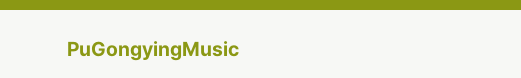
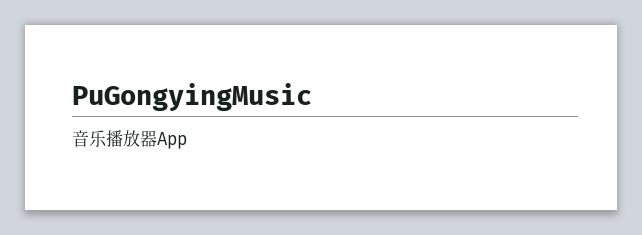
+ 音乐播放器App

